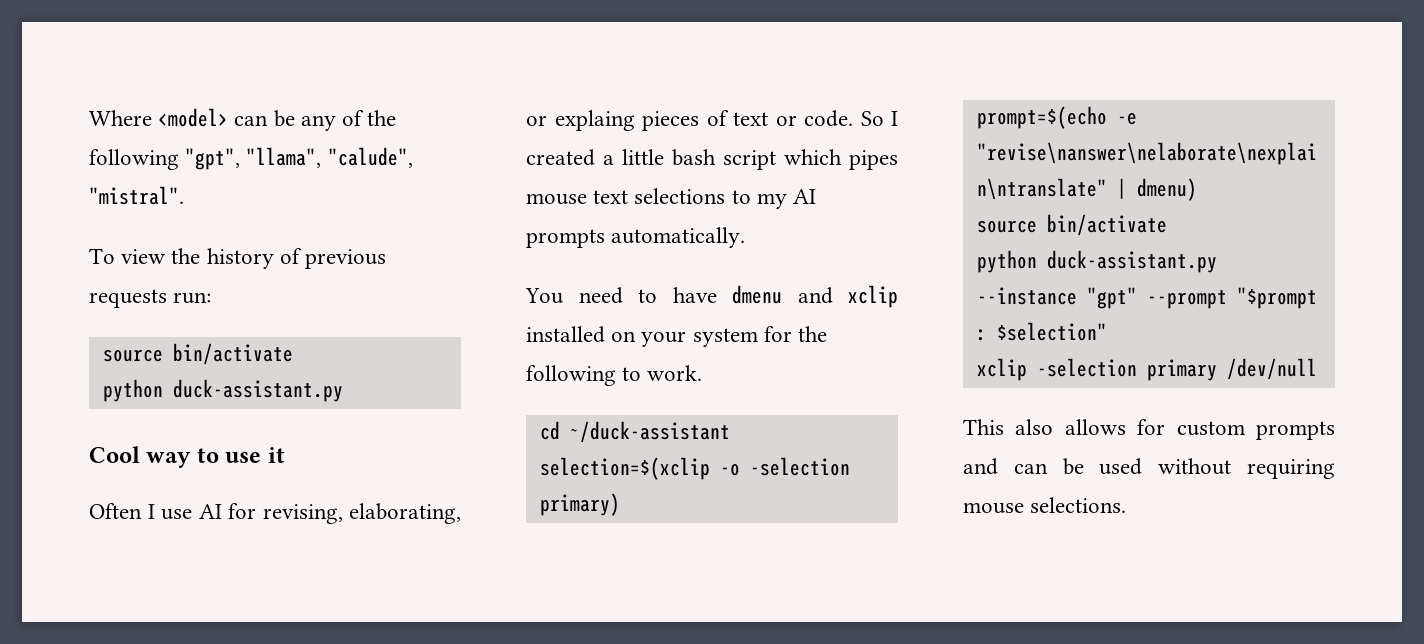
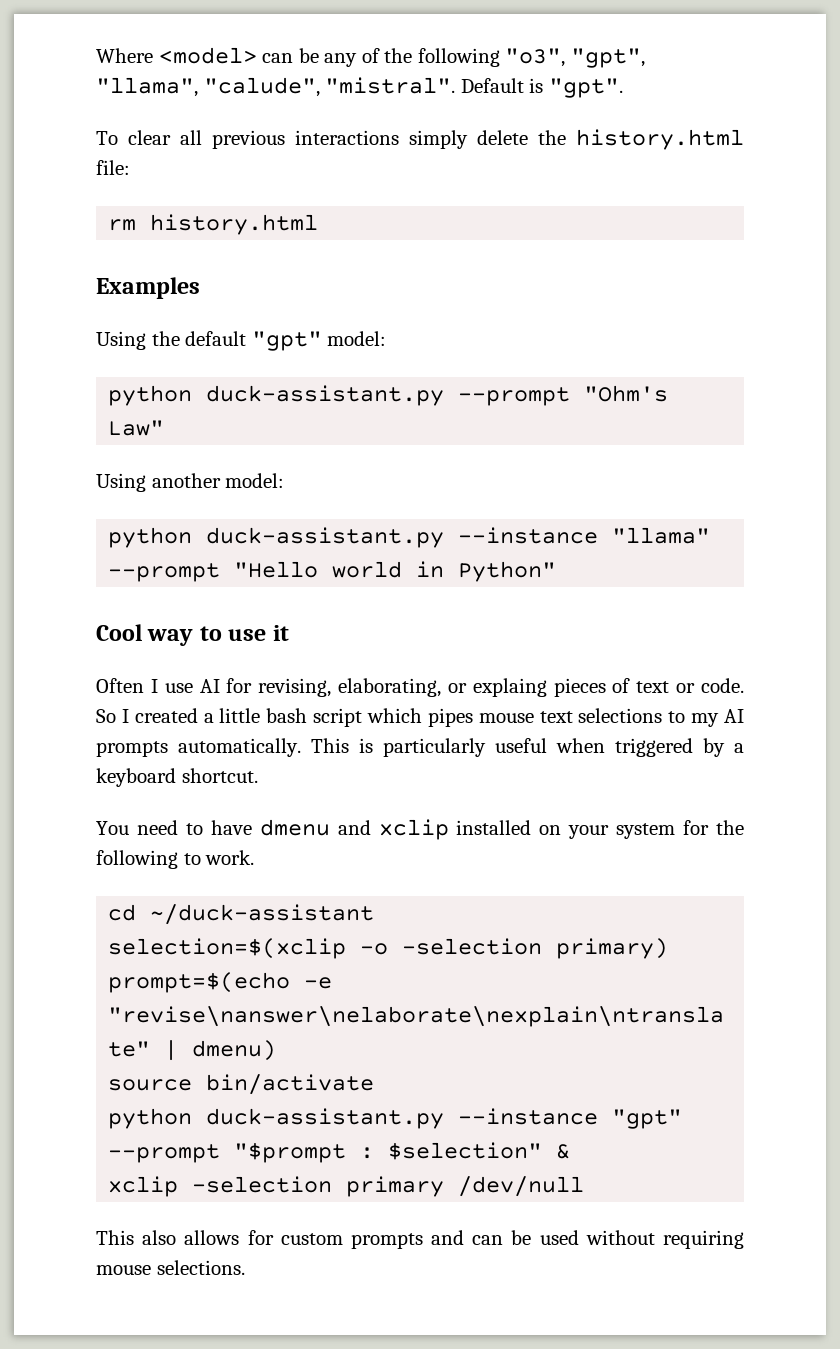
- Where <model> can be any of the following "gpt", "llama", "calude", "mistral".
- To view the history of previous requests run:
- source bin/activate
- python duck-assistant.py
+ Where <model> can be any of the following "o3", "gpt", "llama", "calude", "mistral". Default is "gpt".
+ To clear all previous interactions simply delete the history.html file:
+ rm history.html
+ Examples
+ Using the default "gpt" model:
+ python duck-assistant.py --prompt "Ohm's Law"
+ Using another model:
+ python duck-assistant.py --instance "llama" --prompt "Hello world in Python"
+ This is particularly useful when triggered by a keyboard shortcut.
- python duck-assistant.py --instance "gpt" --prompt "$prompt : $selection"
+ python duck-assistant.py --instance "gpt" --prompt "$prompt : $selection" &

